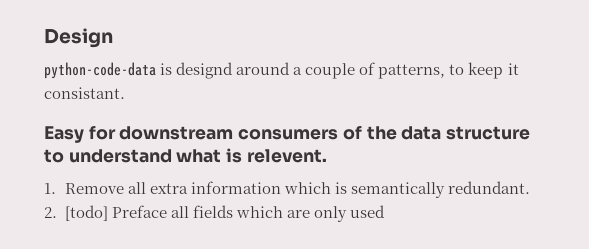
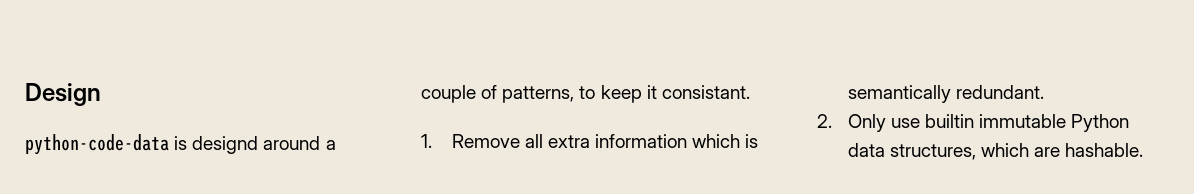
- Easy for downstream consumers of the data structure to understand what is relevent.
- 2. [todo] Preface all fields which are only used
+ 2. Only use builtin immutable Python data structures, which are hashable.

